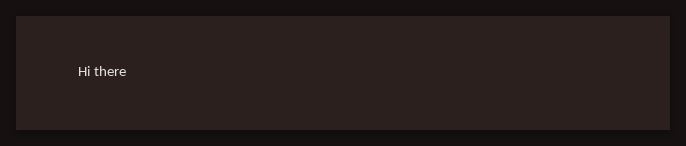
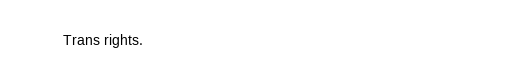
- Hi there
+ Trans rights.

